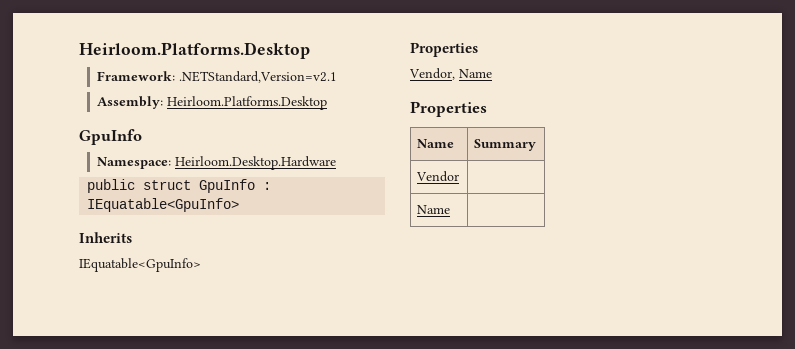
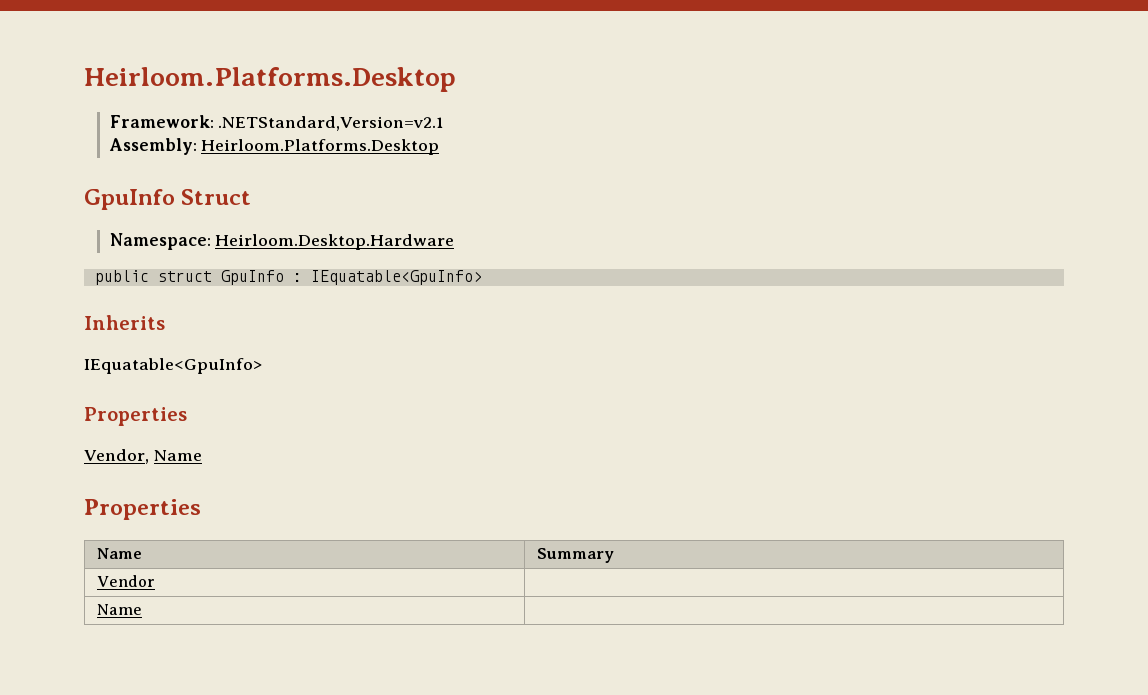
  Assembly: Heirloom.Platforms.Desktop
- GpuInfo
+ GpuInfo Struct

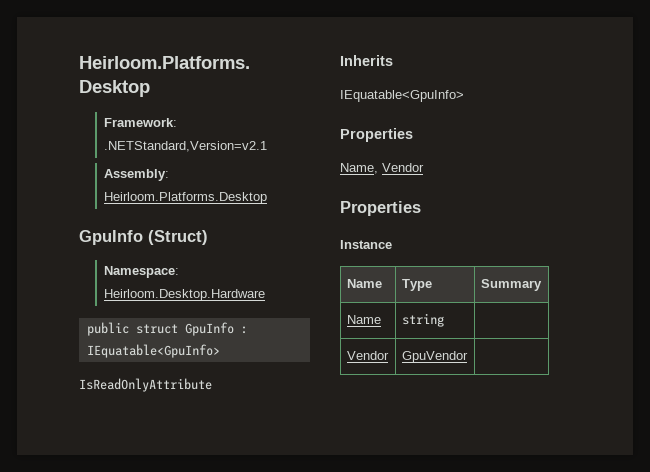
- GpuInfo Struct
+ GpuInfo (Struct)
+ IsReadOnlyAttribute
- Vendor, Name
+ Name, Vendor
  Properties
- Name | Summary
+ Instance
+ Name | Type | Summary
+ Name | string |
- Vendor |
- Name |
+ Vendor | GpuVendor |

